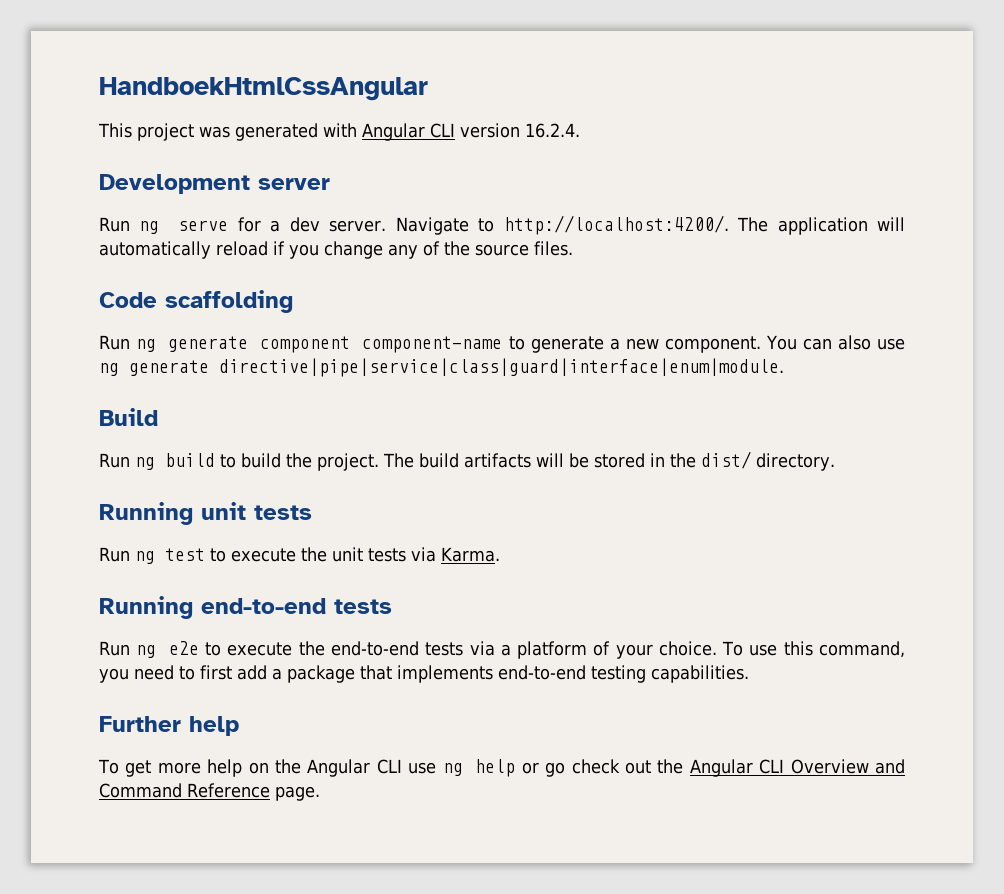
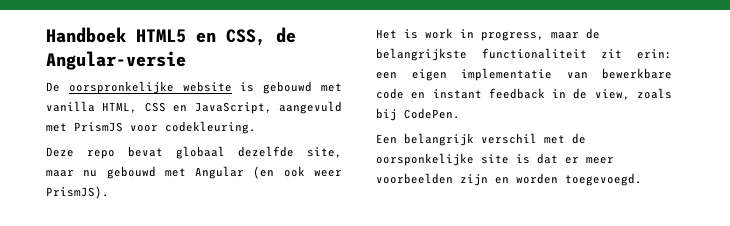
- HandboekHtmlCssAngular
- This project was generated with Angular CLI version 16.2.4.
- Development server
- Run ng serve for a dev server. Navigate to http://localhost:4200/. The application will automatically reload if you change any of the source files.
- Code scaffolding
- Run ng generate component component-name to generate a new component. You can also use ng generate directive|pipe|service|class|guard|interface|enum|module.
- Build
- Run ng build to build the project. The build artifacts will be stored in the dist/ directory.
- Running unit tests
- Run ng test to execute the unit tests via Karma.
- Running end-to-end tests
- Run ng e2e to execute the end-to-end tests via a platform of your choice. To use this command, you need to first add a package that implements end-to-end testing capabilities.
- Further help
- To get more help on the Angular CLI use ng help or go check out the Angular CLI Overview and Command Reference page.
+ Handboek HTML5 en CSS, de Angular-versie
+ De oorspronkelijke website is gebouwd met vanilla HTML, CSS en JavaScript, aangevuld met PrismJS voor codekleuring.
+ Deze repo bevat globaal dezelfde site, maar nu gebouwd met Angular (en ook weer PrismJS).
+ Het is work in progress, maar de belangrijkste functionaliteit zit erin: een eigen implementatie van bewerkbare code en instant feedback in de view, zoals bij CodePen.
+ Een belangrijk verschil met de oorsponkelijke site is dat er meer voorbeelden zijn en worden toegevoegd.

